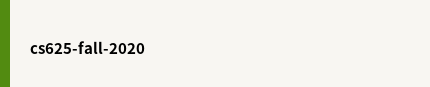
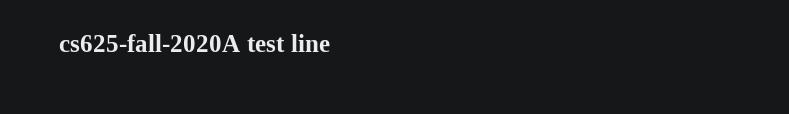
- cs625-fall-2020
+ cs625-fall-2020A test line

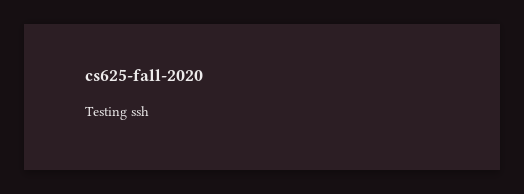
- cs625-fall-2020A test line
+ cs625-fall-2020
+ Testing ssh

